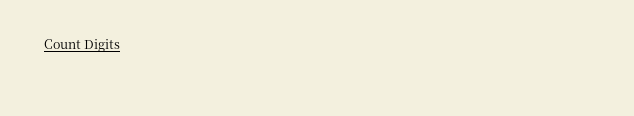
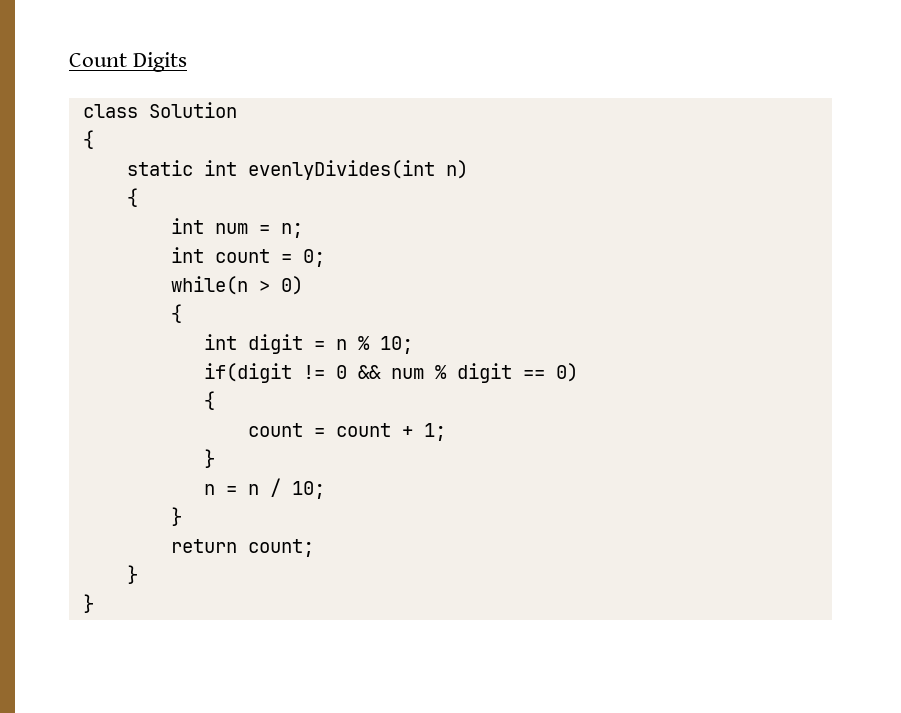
+ class Solution
+ {
+ static int evenlyDivides(int n)
+ {
+ int num = n;
+ int count = 0;
+ while(n > 0)
+ {
+ int digit = n % 10;
+ if(digit != 0 && num % digit == 0)
+ {
+ count = count + 1;
+ }
+ n = n / 10;
+ }
+ return count;
+ }
+ }

